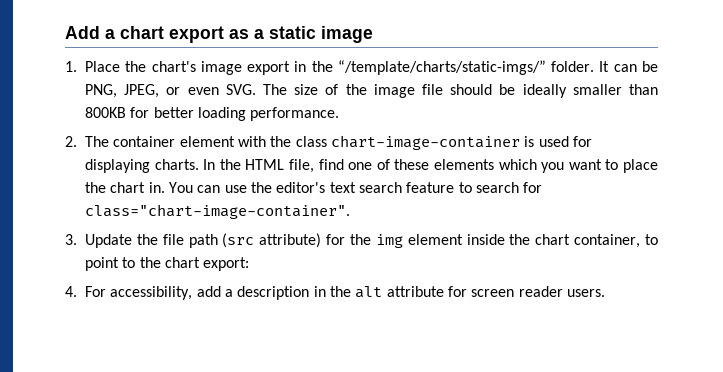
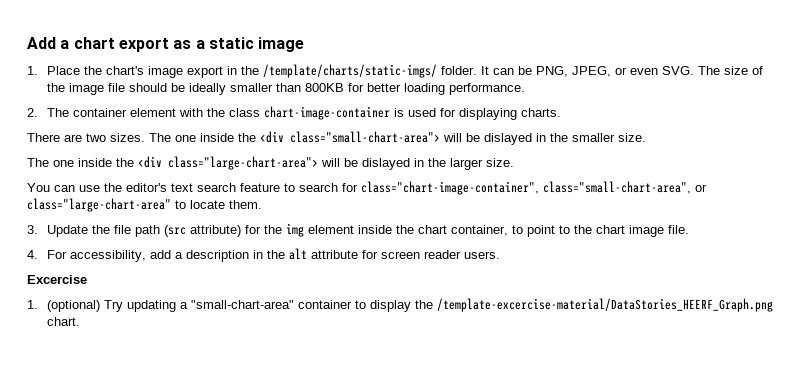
- 1. Place the chart's image export in the “/template/charts/static-imgs/” folder.
+ 1. Place the chart's image export in the /template/charts/static-imgs/ folder.
- 2. The container element with the class chart-image-container is used for displaying charts. In the HTML file, find one of these elements which you want to place the chart in. You can use the editor's text search feature to search for class="chart-image-container".
+ 2. The container element with the class chart-image-container is used for displaying charts.
+ There are two sizes. The one inside the <div class="small-chart-area"> will be dislayed in the smaller size.
+ The one inside the <div class="large-chart-area"> will be dislayed in the larger size.
+ You can use the editor's text search feature to search for class="chart-image-container", class="small-chart-area", or class="large-chart-area" to locate them.
- 3. Update the file path (src attribute) for the img element inside the chart container, to point to the chart export:
+ 3. Update the file path (src attribute) for the img element inside the chart container, to point to the chart image file.
+ Excercise
+ 1. (optional) Try updating a "small-chart-area" container to display the /template-excercise-material/DataStories_HEERF_Graph.png chart.

